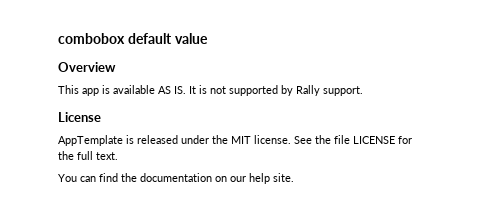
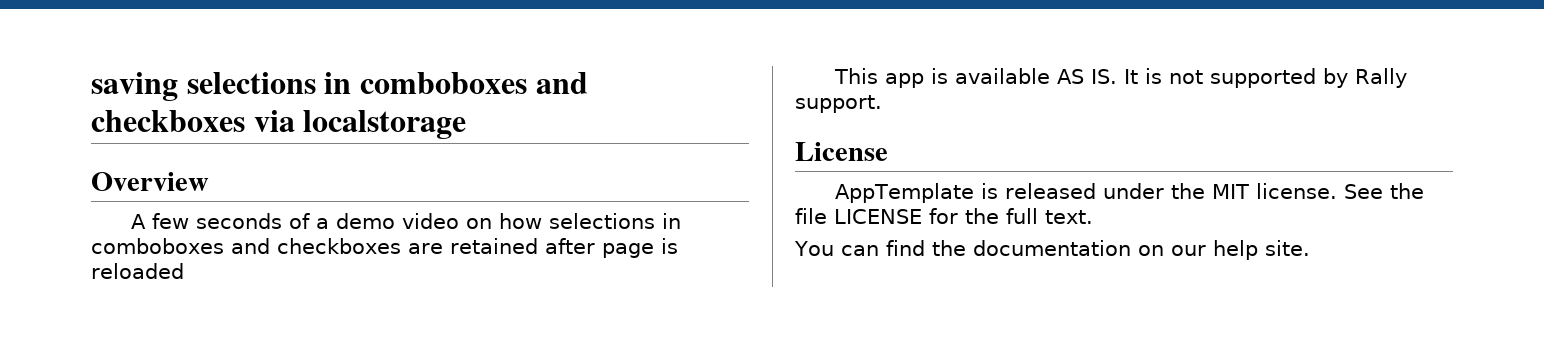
- combobox default value
+ saving selections in comboboxes and checkboxes via localstorage
  Overview
+ A few seconds of a demo video on how selections in comboboxes and checkboxes are retained after page is reloaded

